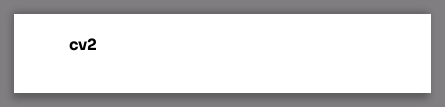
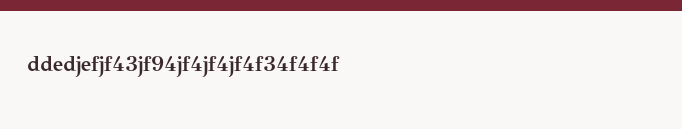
- cv2
+ ddedjefjf43jf94jf4jf4jf4f34f4f4f

